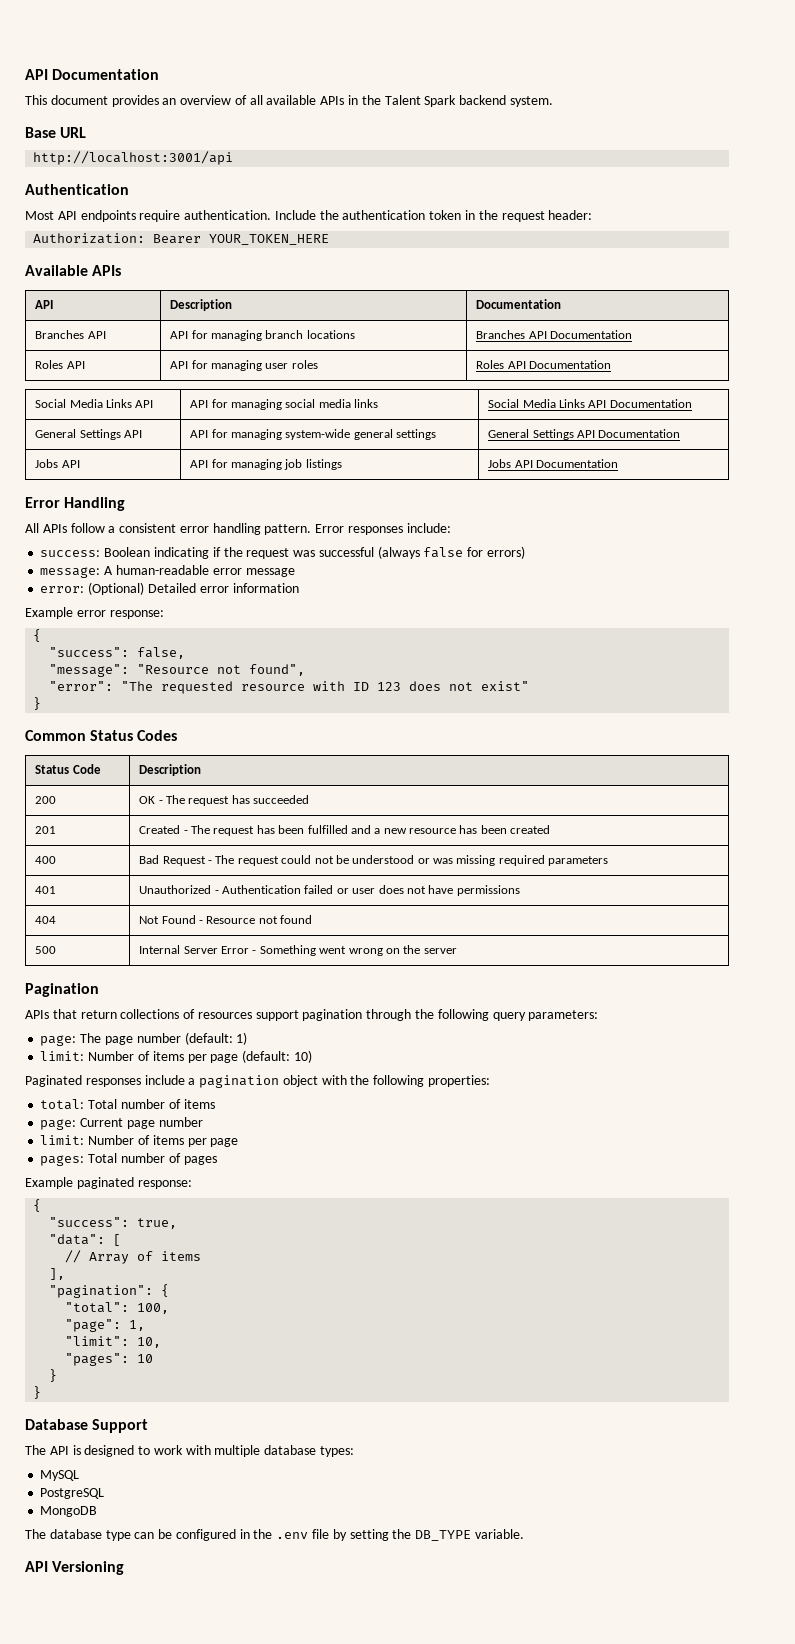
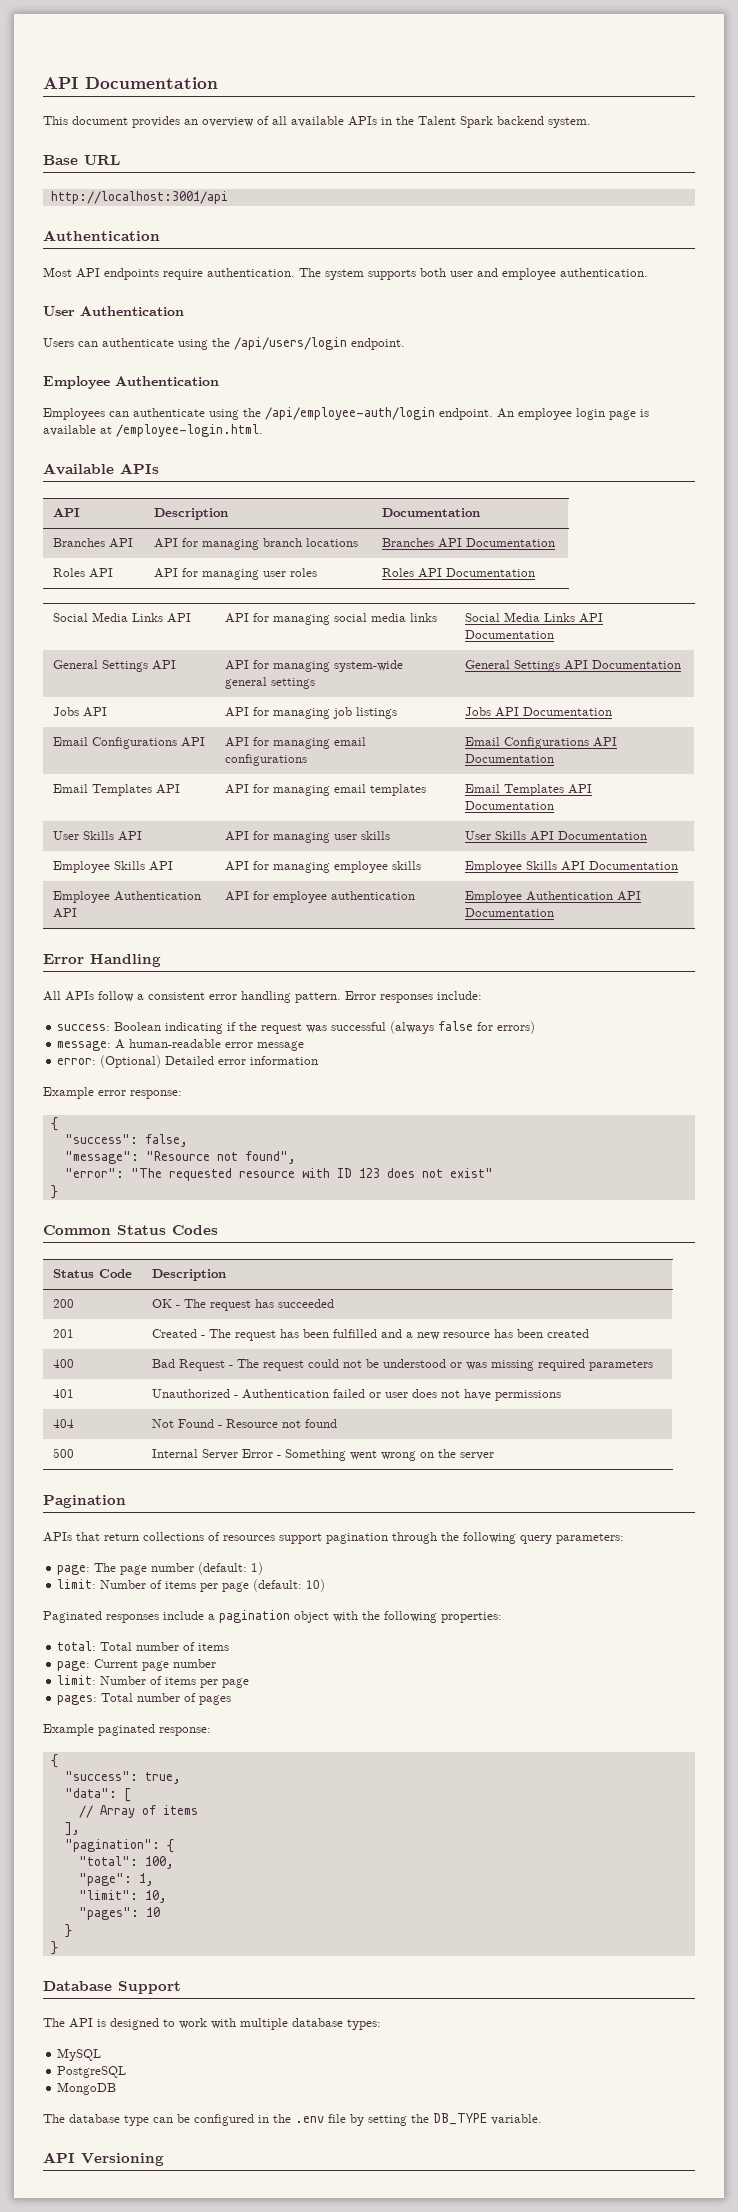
- Include the authentication token in the request header:
- Authorization: Bearer YOUR_TOKEN_HERE
+ The system supports both user and employee authentication.
+ User Authentication
+ Users can authenticate using the /api/users/login endpoint.
+ Employee Authentication
+ Employees can authenticate using the /api/employee-auth/login endpoint. An employee login page is available at /employee-login.html.
+ Email Configurations API | API for managing email configurations | Email Configurations API Documentation
+ Email Templates API | API for managing email templates | Email Templates API Documentation
+ User Skills API | API for managing user skills | User Skills API Documentation
+ Employee Skills API | API for managing employee skills | Employee Skills API Documentation
+ Employee Authentication API | API for employee authentication | Employee Authentication API Documentation

